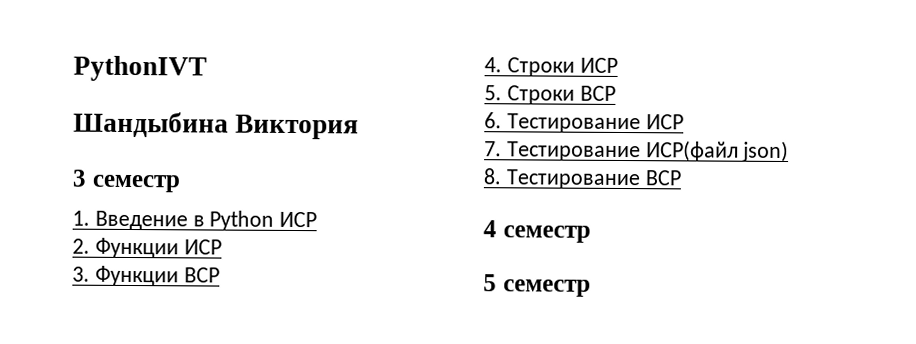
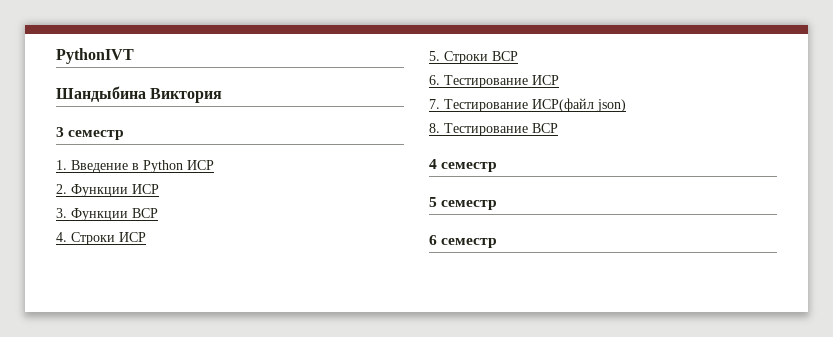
+ 6 семестр

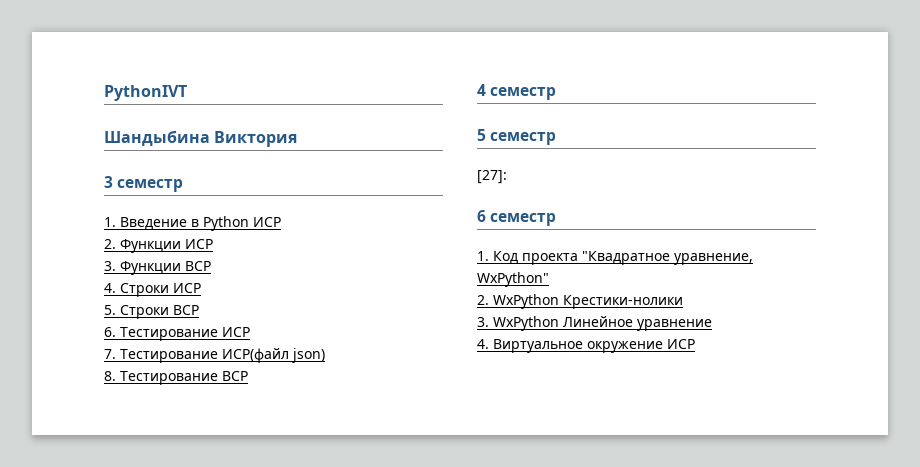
+ [27]:
+ 1. Код проекта "Квадратное уравнение, WxPython"
+ 2. WxPython Крестики-нолики
+ 3. WxPython Линейное уравнение
+ 4. Виртуальное окружение ИСР

